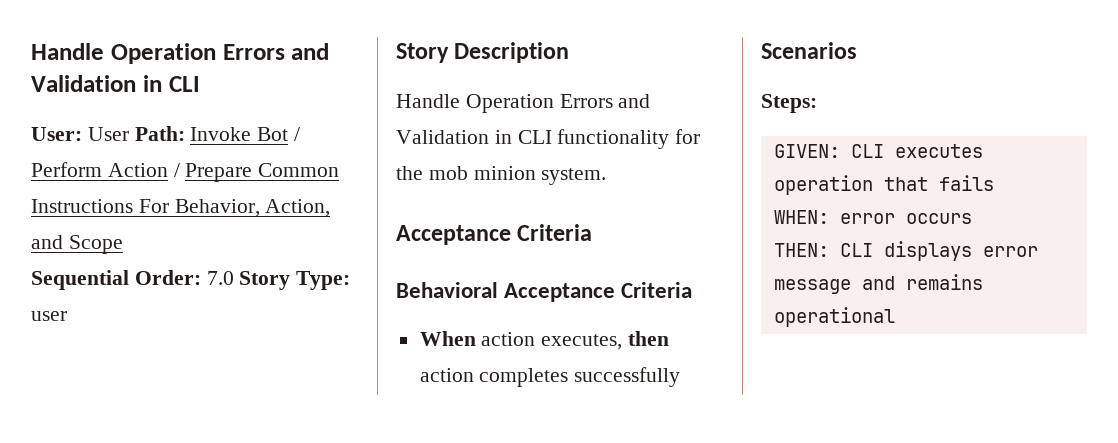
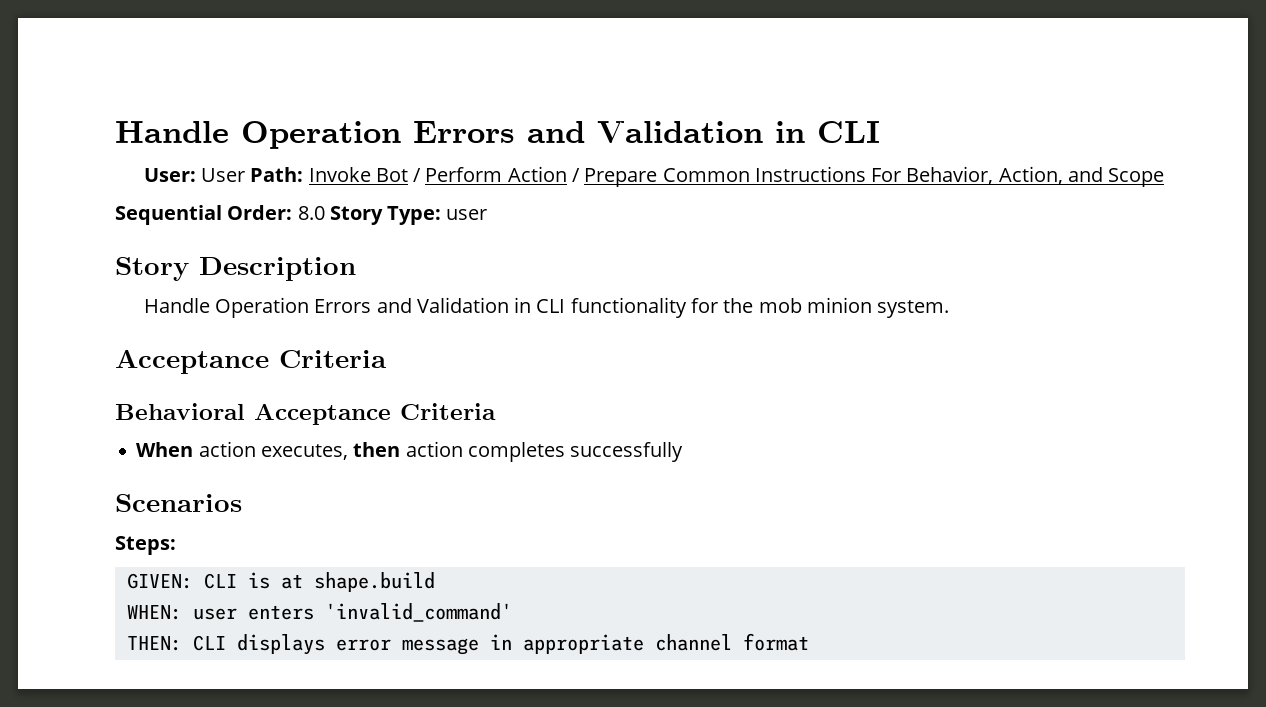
- Sequential Order: 7.0 Story Type: user
+ Sequential Order: 8.0 Story Type: user
- GIVEN: CLI executes operation that fails
- WHEN: error occurs
+ GIVEN: CLI is at shape.build
+ WHEN: user enters 'invalid_command'
- THEN: CLI displays error message and remains operational
+ THEN: CLI displays error message in appropriate channel format

